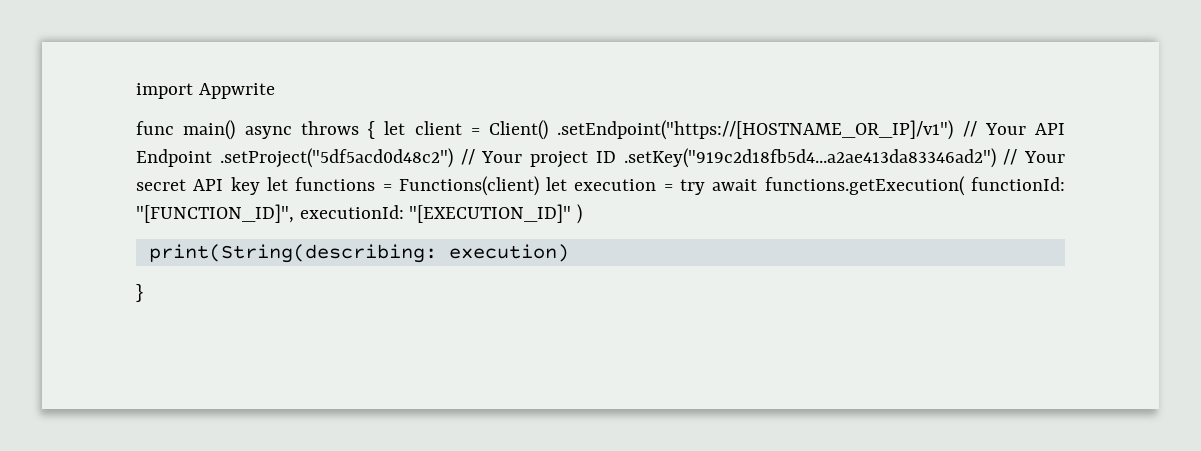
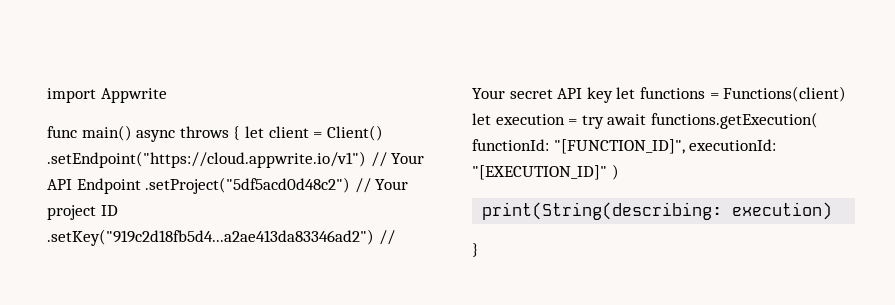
- func main() async throws { let client = Client() .setEndpoint("https://[HOSTNAME_OR_IP]/v1") // Your API Endpoint .setProject("5df5acd0d48c2") // Your project ID .setKey("919c2d18fb5d4...a2ae413da83346ad2") // Your secret API key let functions = Functions(client) let execution = try await functions.getExecution( functionId: "[FUNCTION_ID]", executionId: "[EXECUTION_ID]" )
+ func main() async throws { let client = Client() .setEndpoint("https://cloud.appwrite.io/v1") // Your API Endpoint .setProject("5df5acd0d48c2") // Your project ID .setKey("919c2d18fb5d4...a2ae413da83346ad2") // Your secret API key let functions = Functions(client) let execution = try await functions.getExecution( functionId: "[FUNCTION_ID]", executionId: "[EXECUTION_ID]" )

